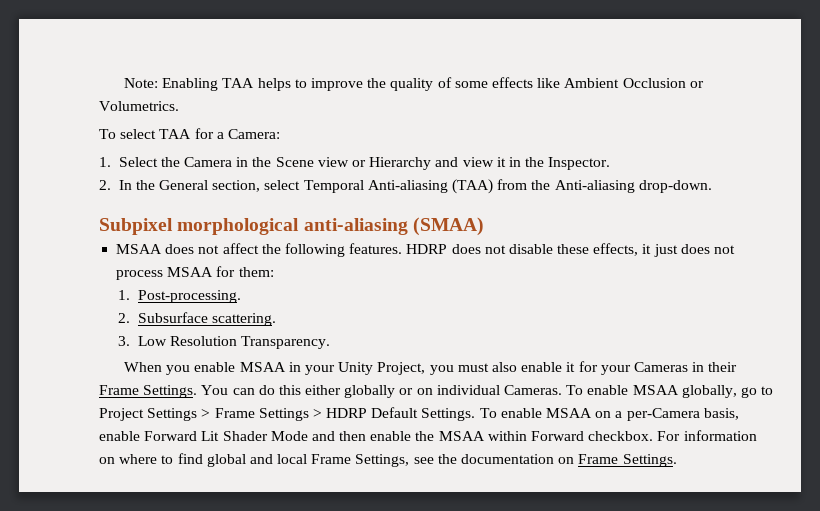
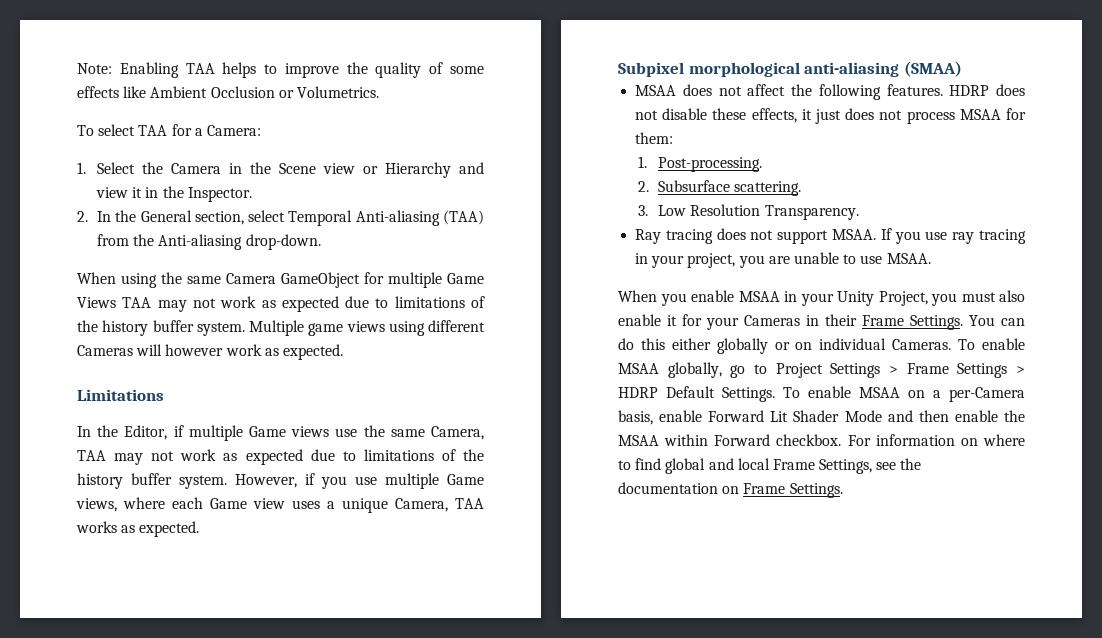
+ When using the same Camera GameObject for multiple Game Views TAA may not work as expected due to limitations of the history buffer system. Multiple game views using different Cameras will however work as expected.
+ Limitations
+ In the Editor, if multiple Game views use the same Camera, TAA may not work as expected due to limitations of the history buffer system. However, if you use multiple Game views, where each Game view uses a unique Camera, TAA works as expected.
+ Ray tracing does not support MSAA. If you use ray tracing in your project, you are unable to use MSAA.

